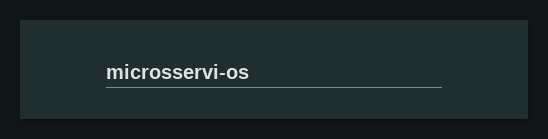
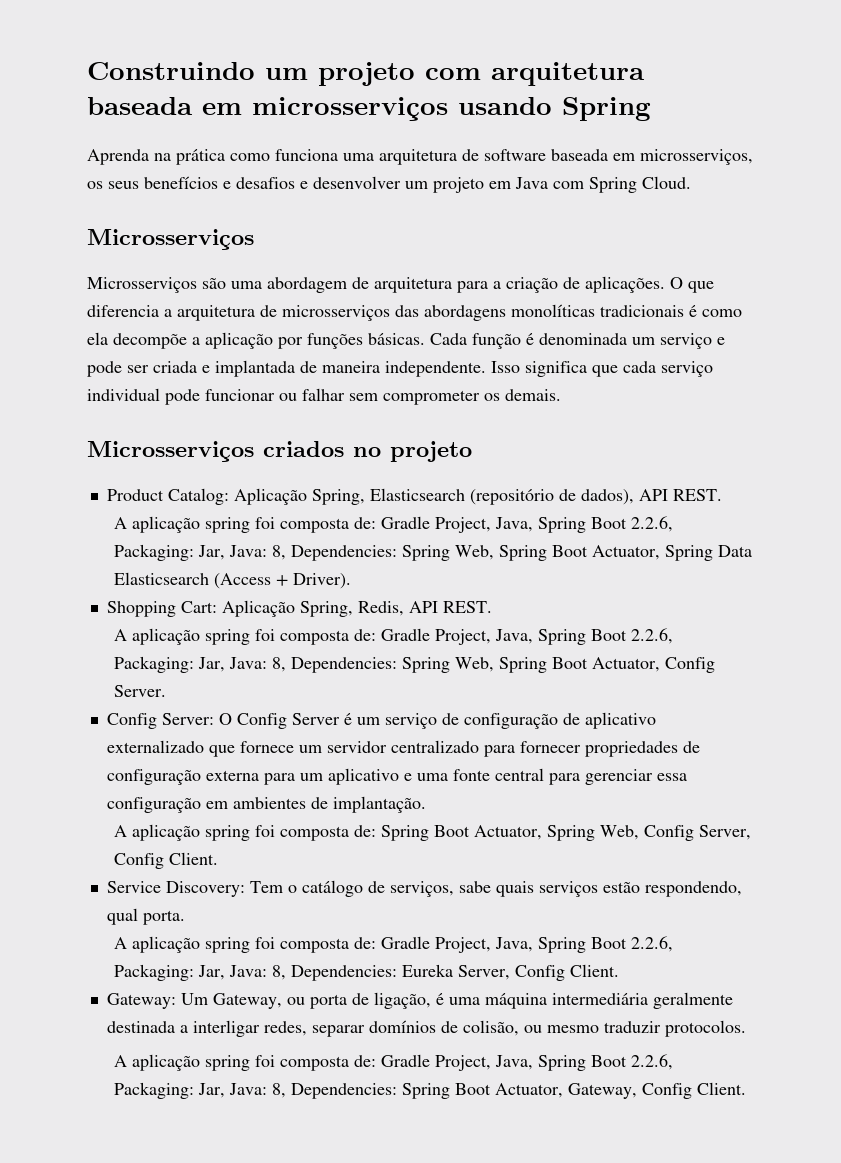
- microsservi-os
+ Construindo um projeto com arquitetura baseada em microsserviços usando Spring
+ Aprenda na prática como funciona uma arquitetura de software baseada em microsserviços, os seus benefícios e desafios e desenvolver um projeto em Java com Spring Cloud.
+ Microsserviços
+ Microsserviços são uma abordagem de arquitetura para a criação de aplicações. O que diferencia a arquitetura de microsserviços das abordagens monolíticas tradicionais é como ela decompõe a aplicação por funções básicas. Cada função é denominada um serviço e pode ser criada e implantada de maneira independente. Isso significa que cada serviço individual pode funcionar ou falhar sem comprometer os demais.
+ Microsserviços criados no projeto
+ Product Catalog: Aplicação Spring, Elasticsearch (repositório de dados), API REST.
+ A aplicação spring foi composta de: Gradle Project, Java, Spring Boot 2.2.6, Packaging: Jar, Java: 8, Dependencies: Spring Web, Spring Boot Actuator, Spring Data Elasticsearch (Access + Driver).
+ Shopping Cart: Aplicação Spring, Redis, API REST.
+ A aplicação spring foi composta de: Gradle Project, Java, Spring Boot 2.2.6, Packaging: Jar, Java: 8, Dependencies: Spring Web, Spring Boot Actuator, Config Server.
+ Config Server: O Config Server é um serviço de configuração de aplicativo externalizado que fornece um servidor centralizado para fornecer propriedades de configuração externa para um aplicativo e uma fonte central para gerenciar essa configuração em ambientes de implantação.
+ A aplicação spring foi composta de: Spring Boot Actuator, Spring Web, Config Server, Config Client.
+ Service Discovery: Tem o catálogo de serviços, sabe quais serviços estão respondendo, qual porta.
+ A aplicação spring foi composta de: Gradle Project, Java, Spring Boot 2.2.6, Packaging: Jar, Java: 8, Dependencies: Eureka Server, Config Client.
+ Gateway: Um Gateway, ou porta de ligação, é uma máquina intermediária geralmente destinada a interligar redes, separar domínios de colisão, ou mesmo traduzir protocolos.
+ A aplicação spring foi composta de: Gradle Project, Java, Spring Boot 2.2.6, Packaging: Jar, Java: 8, Dependencies: Spring Boot Actuator, Gateway, Config Client.

